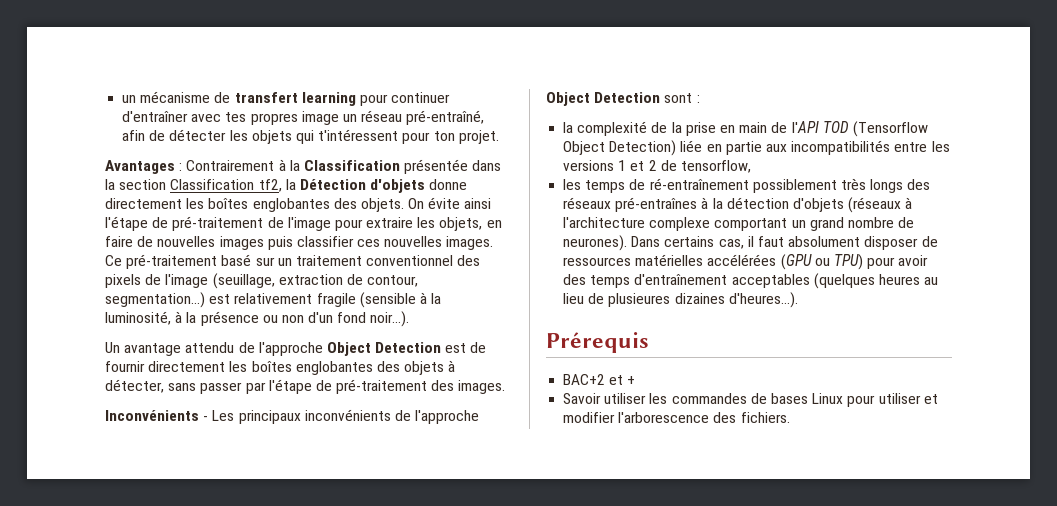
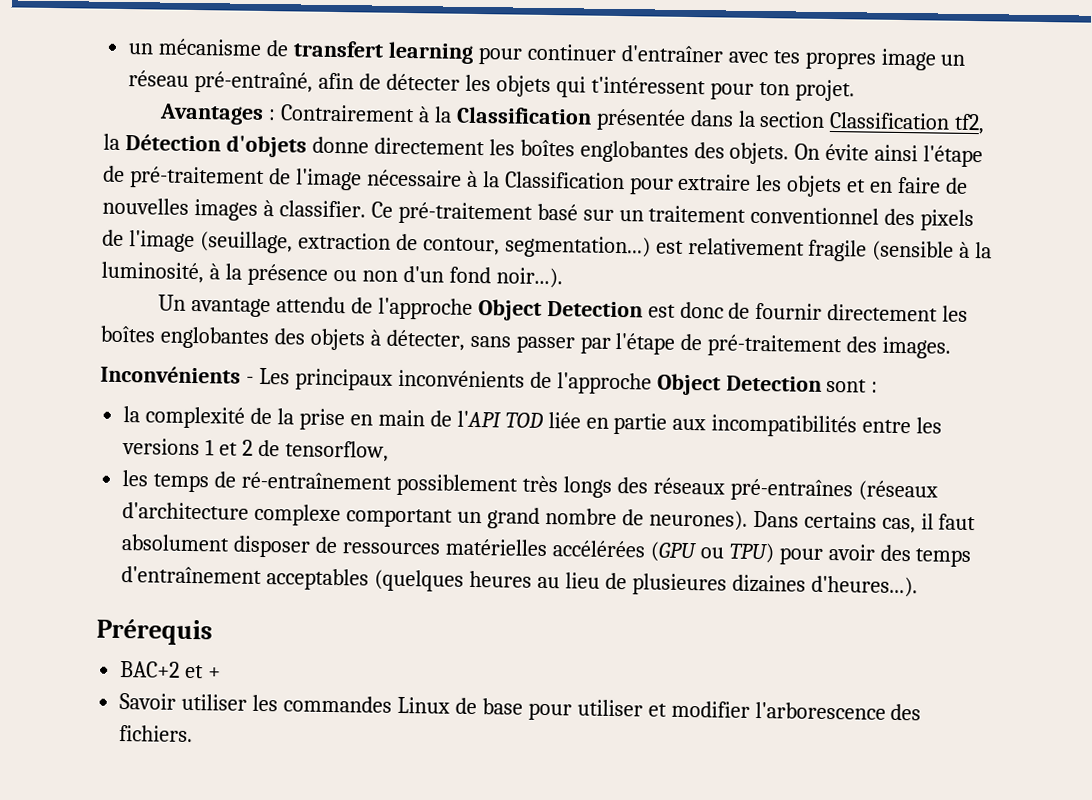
- On évite ainsi l'étape de pré-traitement de l'image pour extraire les objets, en faire de nouvelles images puis classifier ces nouvelles images.
+ On évite ainsi l'étape de pré-traitement de l'image nécessaire à la Classification pour extraire les objets et en faire de nouvelles images à classifier.
- Un avantage attendu de l'approche Object Detection est de fournir directement les boîtes englobantes des objets à détecter, sans passer par l'étape de pré-traitement des images.
+ Un avantage attendu de l'approche Object Detection est donc de fournir directement les boîtes englobantes des objets à détecter, sans passer par l'étape de pré-traitement des images.
- la complexité de la prise en main de l'API TOD (Tensorflow Object Detection) liée en partie aux incompatibilités entre les versions 1 et 2 de tensorflow,
+ la complexité de la prise en main de l'API TOD liée en partie aux incompatibilités entre les versions 1 et 2 de tensorflow,
- les temps de ré-entraînement possiblement très longs des réseaux pré-entraînes à la détection d'objets (réseaux à l'architecture complexe comportant un grand nombre de neurones).
+ les temps de ré-entraînement possiblement très longs des réseaux pré-entraînes (réseaux d'architecture complexe comportant un grand nombre de neurones).
- Savoir utiliser les commandes de bases Linux pour utiliser et modifier l'arborescence des fichiers.
+ Savoir utiliser les commandes Linux de base pour utiliser et modifier l'arborescence des fichiers.

